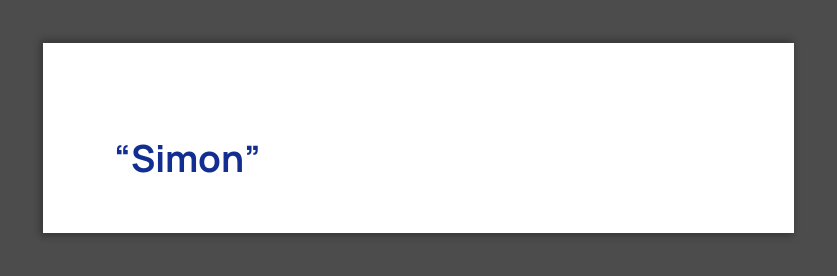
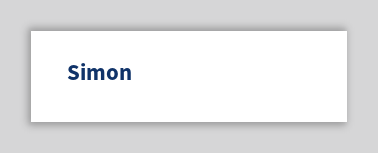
- “Simon”
+ Simon

